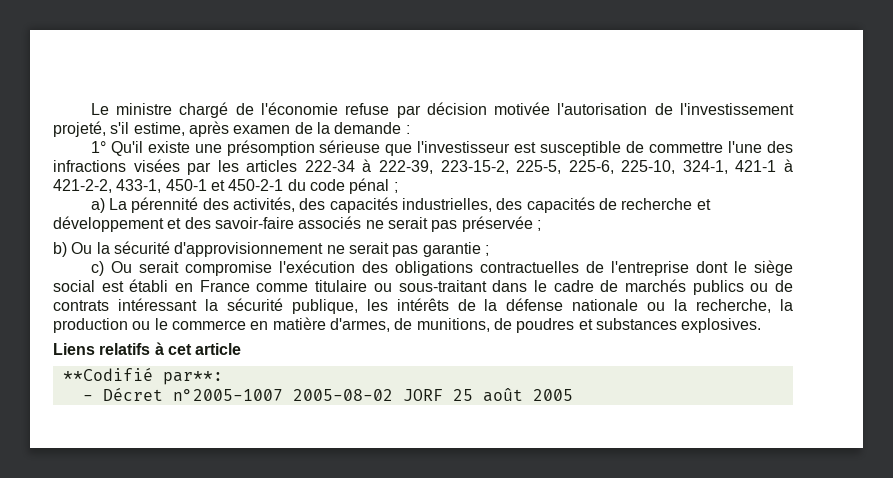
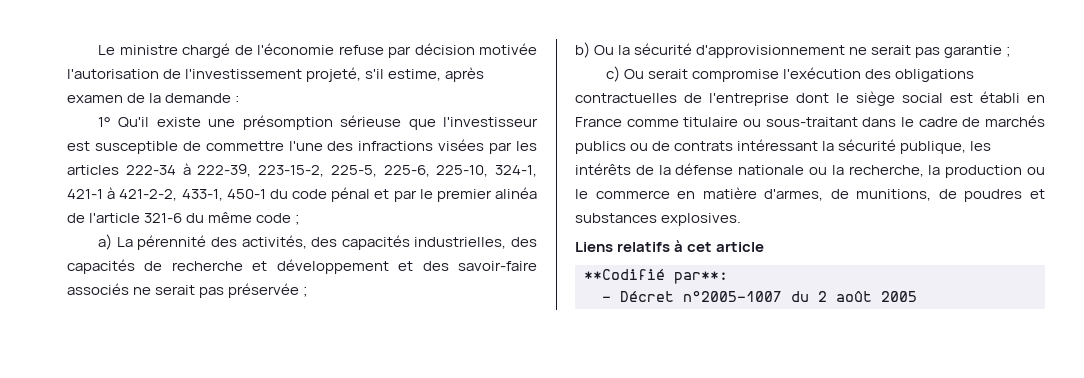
- 1° Qu'il existe une présomption sérieuse que l'investisseur est susceptible de commettre l'une des infractions visées par les articles 222-34 à 222-39, 223-15-2, 225-5, 225-6, 225-10, 324-1, 421-1 à 421-2-2, 433-1, 450-1 et 450-2-1 du code pénal ;
+ 1° Qu'il existe une présomption sérieuse que l'investisseur est susceptible de commettre l'une des infractions visées par les articles 222-34 à 222-39, 223-15-2, 225-5, 225-6, 225-10, 324-1, 421-1 à 421-2-2, 433-1, 450-1 du code pénal et par le premier alinéa de l'article 321-6 du même code ;
- - Décret n°2005-1007 2005-08-02 JORF 25 août 2005
+ - Décret n°2005-1007 du 2 août 2005

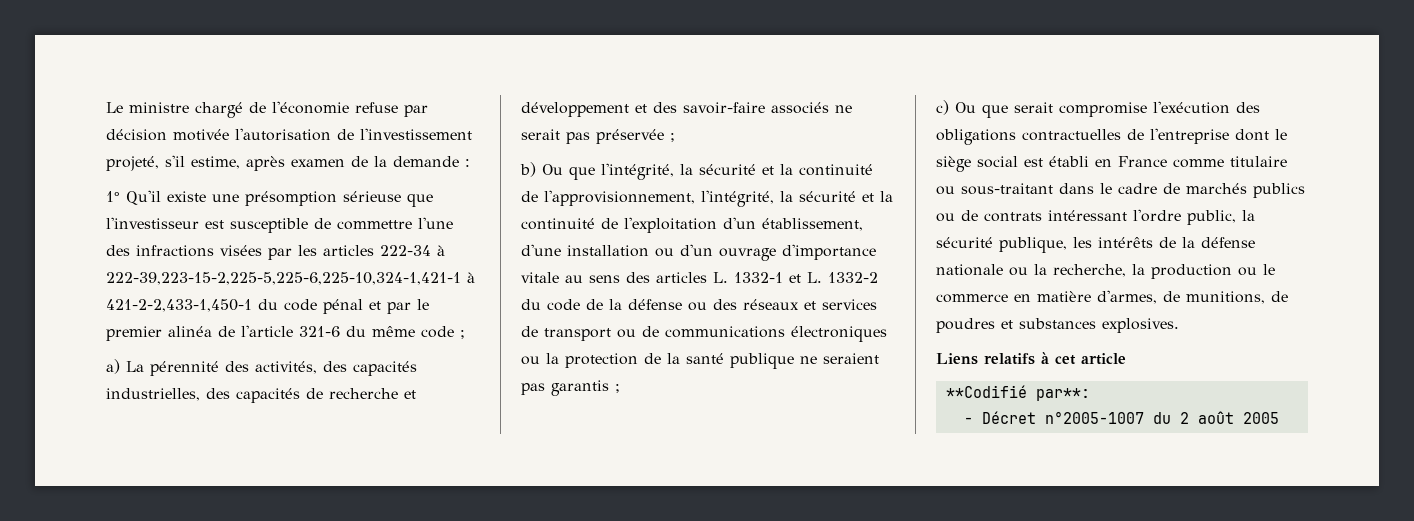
- 1° Qu'il existe une présomption sérieuse que l'investisseur est susceptible de commettre l'une des infractions visées par les articles 222-34 à 222-39, 223-15-2, 225-5, 225-6, 225-10, 324-1, 421-1 à 421-2-2, 433-1, 450-1 du code pénal et par le premier alinéa de l'article 321-6 du même code ;
+ 1° Qu'il existe une présomption sérieuse que l'investisseur est susceptible de commettre l'une des infractions visées par les articles 222-34 à 222-39,223-15-2,225-5,225-6,225-10,324-1,421-1 à 421-2-2,433-1,450-1 du code pénal et par le premier alinéa de l'article 321-6 du même code ;
- b) Ou la sécurité d'approvisionnement ne serait pas garantie ;
+ b) Ou que l'intégrité, la sécurité et la continuité de l'approvisionnement, l'intégrité, la sécurité et la continuité de l'exploitation d'un établissement, d'une installation ou d'un ouvrage d'importance vitale au sens des articles L. 1332-1 et L. 1332-2 du code de la défense ou des réseaux et services de transport ou de communications électroniques ou la protection de la santé publique ne seraient pas garantis ;
- c) Ou serait compromise l'exécution des obligations contractuelles de l'entreprise dont le siège social est établi en France comme titulaire ou sous-traitant dans le cadre de marchés publics ou de contrats intéressant la sécurité publique, les intérêts de la défense nationale ou la recherche, la production ou le commerce en matière d'armes, de munitions, de poudres et substances explosives.
+ c) Ou que serait compromise l'exécution des obligations contractuelles de l'entreprise dont le siège social est établi en France comme titulaire ou sous-traitant dans le cadre de marchés publics ou de contrats intéressant l'ordre public, la sécurité publique, les intérêts de la défense nationale ou la recherche, la production ou le commerce en matière d'armes, de munitions, de poudres et substances explosives.

